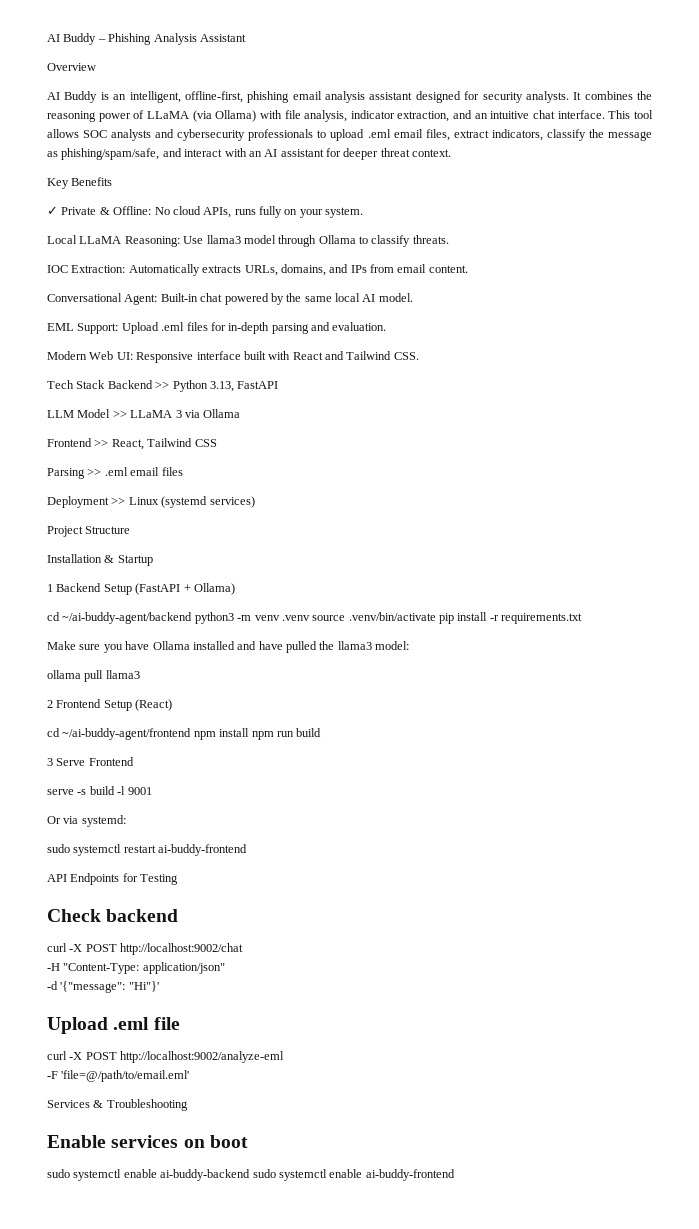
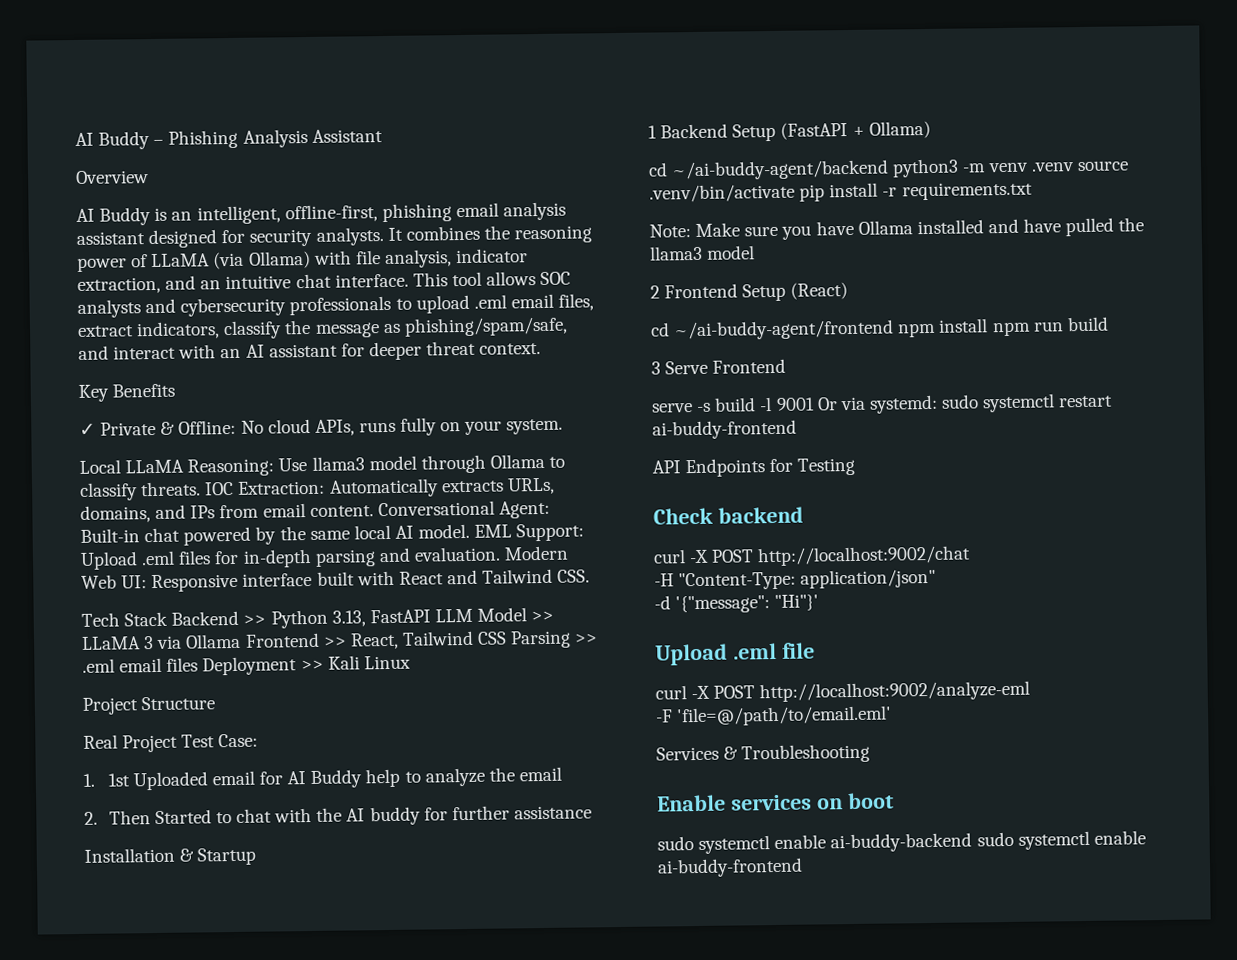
- Local LLaMA Reasoning: Use llama3 model through Ollama to classify threats.
- IOC Extraction: Automatically extracts URLs, domains, and IPs from email content.
- Conversational Agent: Built-in chat powered by the same local AI model.
- EML Support: Upload .eml files for in-depth parsing and evaluation.
- Modern Web UI: Responsive interface built with React and Tailwind CSS.
+ Local LLaMA Reasoning: Use llama3 model through Ollama to classify threats. IOC Extraction: Automatically extracts URLs, domains, and IPs from email content. Conversational Agent: Built-in chat powered by the same local AI model. EML Support: Upload .eml files for in-depth parsing and evaluation. Modern Web UI: Responsive interface built with React and Tailwind CSS.
- Tech Stack Backend >> Python 3.13, FastAPI
- LLM Model >> LLaMA 3 via Ollama
- Frontend >> React, Tailwind CSS
- Parsing >> .eml email files
- Deployment >> Linux (systemd services)
+ Tech Stack Backend >> Python 3.13, FastAPI LLM Model >> LLaMA 3 via Ollama Frontend >> React, Tailwind CSS Parsing >> .eml email files Deployment >> Kali Linux
+ Real Project Test Case:
+ 1. 1st Uploaded email for AI Buddy help to analyze the email
+ 2. Then Started to chat with the AI buddy for further assistance
- Make sure you have Ollama installed and have pulled the llama3 model:
- ollama pull llama3
+ Note: Make sure you have Ollama installed and have pulled the llama3 model
- serve -s build -l 9001
- Or via systemd:
- sudo systemctl restart ai-buddy-frontend
+ serve -s build -l 9001 Or via systemd: sudo systemctl restart ai-buddy-frontend

